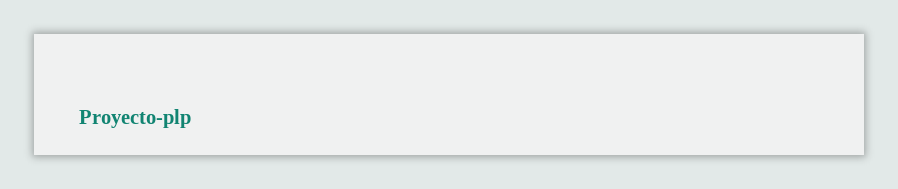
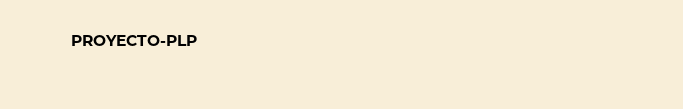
- Proyecto-plp
+ PROYECTO-PLP

